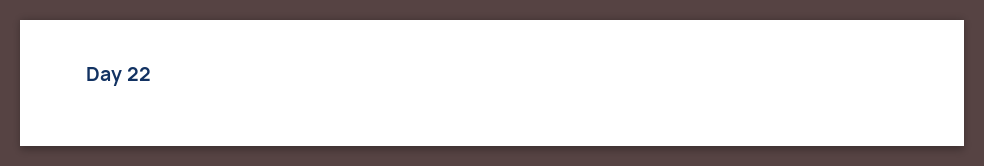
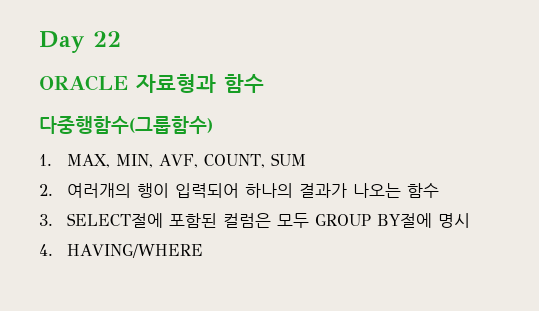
+ ORACLE 자료형과 함수
+ 다중행함수(그룹함수)
+ 1. MAX, MIN, AVF, COUNT, SUM
+ 2. 여러개의 행이 입력되어 하나의 결과가 나오는 함수
+ 3. SELECT절에 포함된 컬럼은 모두 GROUP BY절에 명시
+ 4. HAVING/WHERE

